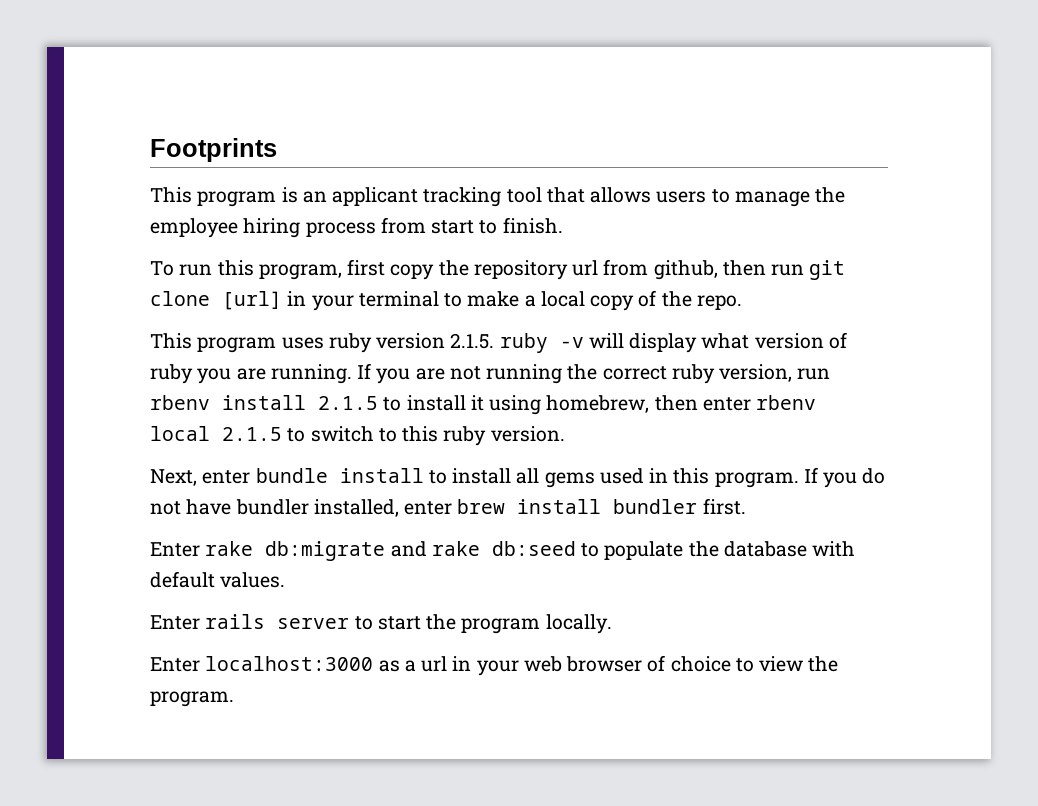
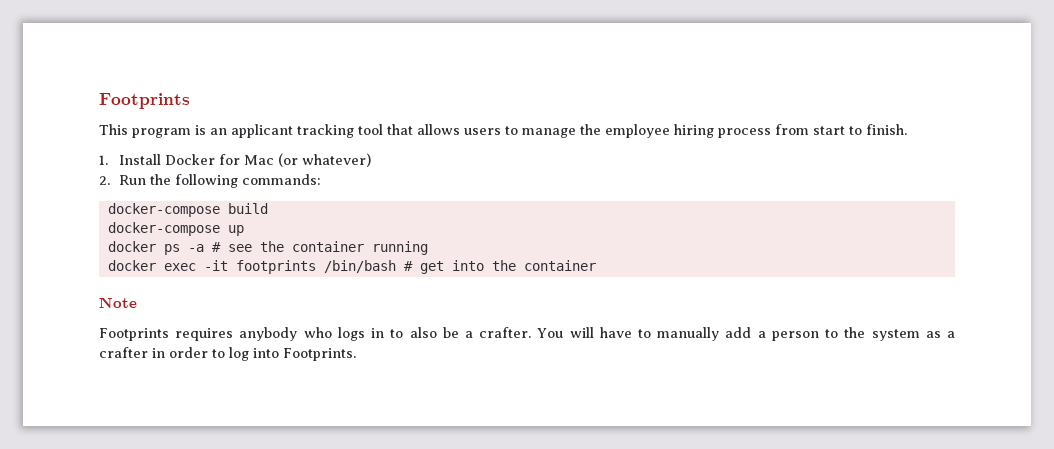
- To run this program, first copy the repository url from github, then run git clone [url] in your terminal to make a local copy of the repo.
- This program uses ruby version 2.1.5. ruby -v will display what version of ruby you are running. If you are not running the correct ruby version, run rbenv install 2.1.5 to install it using homebrew, then enter rbenv local 2.1.5 to switch to this ruby version.
- Next, enter bundle install to install all gems used in this program. If you do not have bundler installed, enter brew install bundler first.
- Enter rake db:migrate and rake db:seed to populate the database with default values.
- Enter rails server to start the program locally.
- Enter localhost:3000 as a url in your web browser of choice to view the program.
+ 1. Install Docker for Mac (or whatever)
+ 2. Run the following commands:
+ docker-compose build
+ docker-compose up
+ docker ps -a # see the container running
+ docker exec -it footprints /bin/bash # get into the container
+ Note
+ Footprints requires anybody who logs in to also be a crafter. You will have to manually add a person to the system as a crafter in order to log into Footprints.

